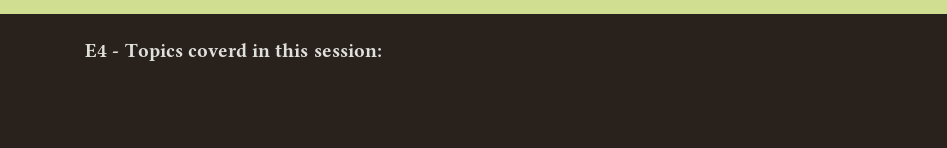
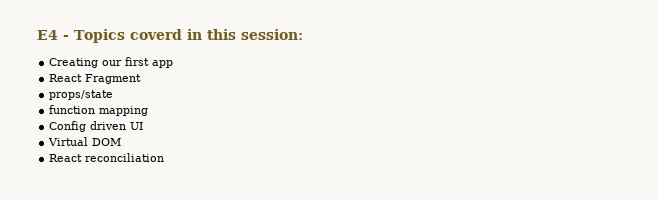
+ Creating our first app
+ React Fragment
+ props/state
+ function mapping
+ Config driven UI
+ Virtual DOM
+ React reconciliation

